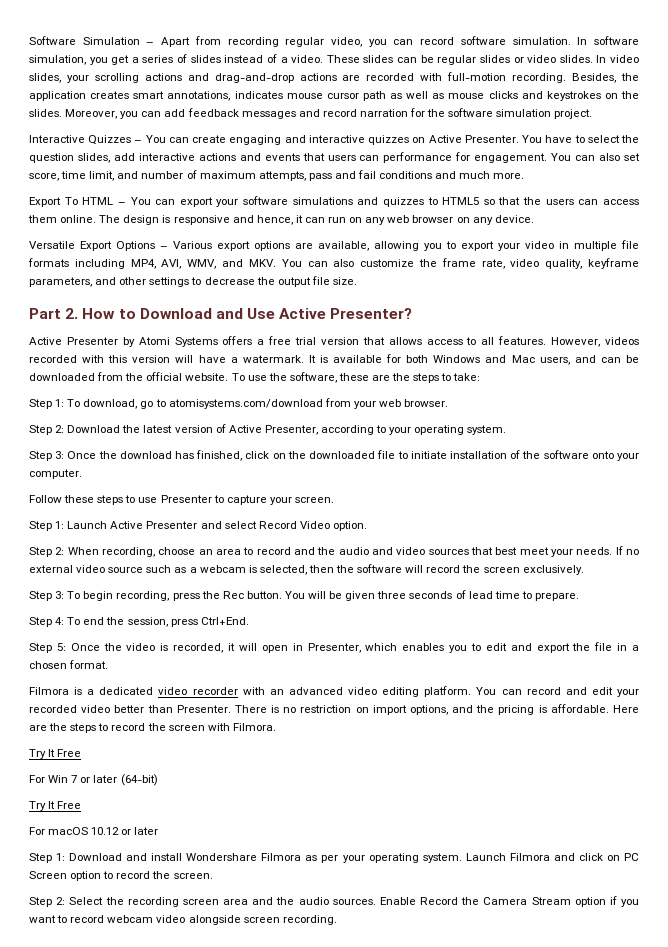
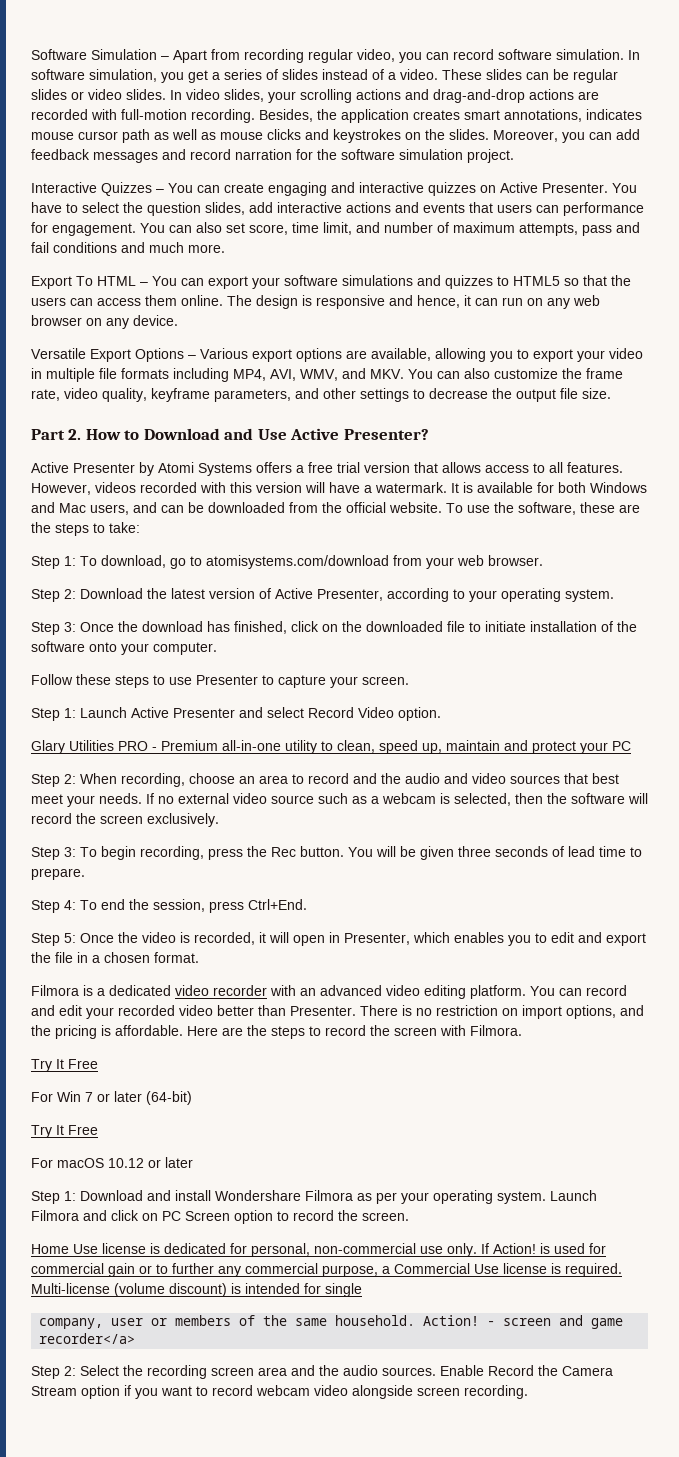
+ Glary Utilities PRO - Premium all-in-one utility to clean, speed up, maintain and protect your PC
+ Home Use license is dedicated for personal, non-commercial use only. If Action! is used for commercial gain or to further any commercial purpose, a Commercial Use license is required. Multi-license (volume discount) is intended for single
+ company, user or members of the same household. Action! - screen and game recorder</a>

